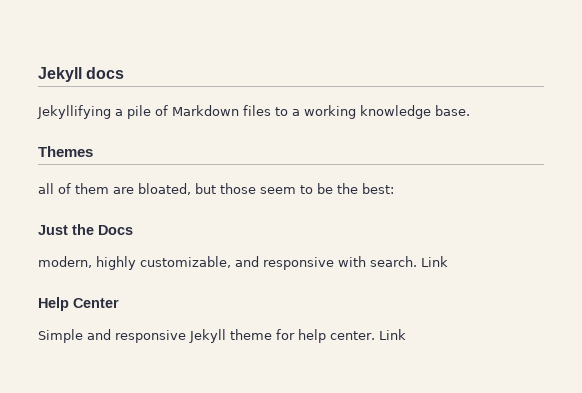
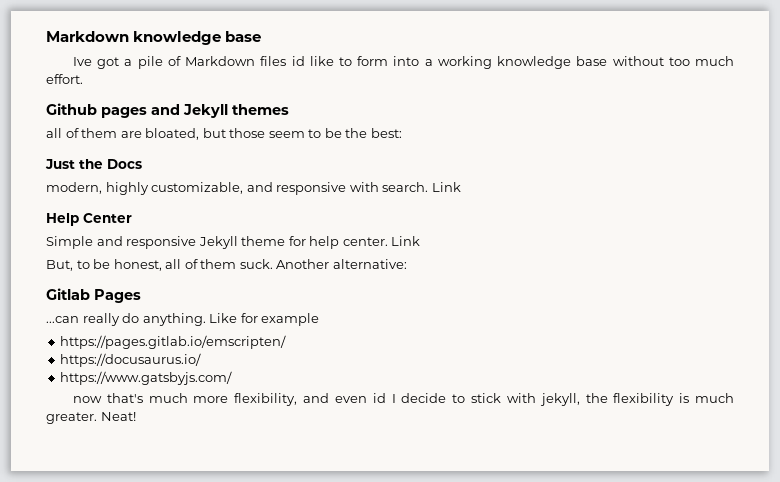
- Jekyll docs
- Jekyllifying a pile of Markdown files to a working knowledge base.
- Themes
+ Markdown knowledge base
+ Ive got a pile of Markdown files id like to form into a working knowledge base without too much effort.
+ Github pages and Jekyll themes
+ But, to be honest, all of them suck. Another alternative:
+ Gitlab Pages
+ ...can really do anything. Like for example
+ https://pages.gitlab.io/emscripten/
+ https://docusaurus.io/
+ https://www.gatsbyjs.com/
+ now that's much more flexibility, and even id I decide to stick with jekyll, the flexibility is much greater. Neat!

